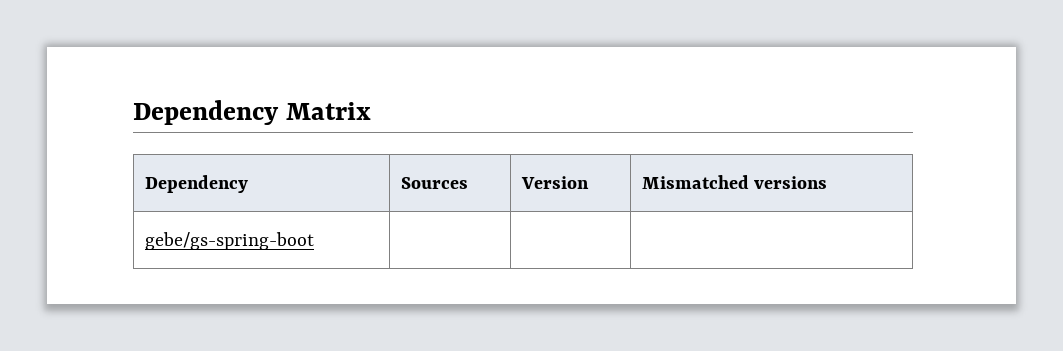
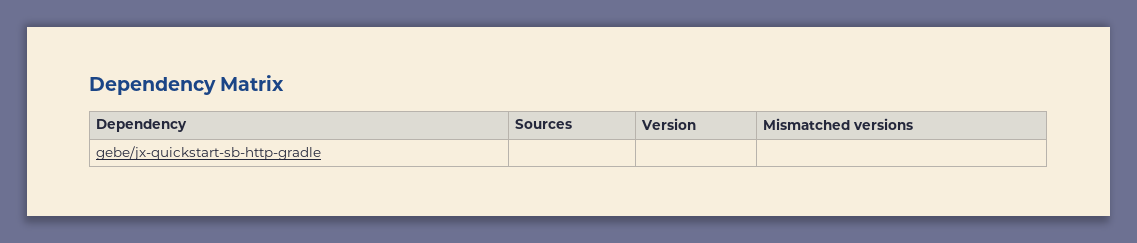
- gebe/gs-spring-boot | | |
+ gebe/jx-quickstart-sb-http-gradle | | |

